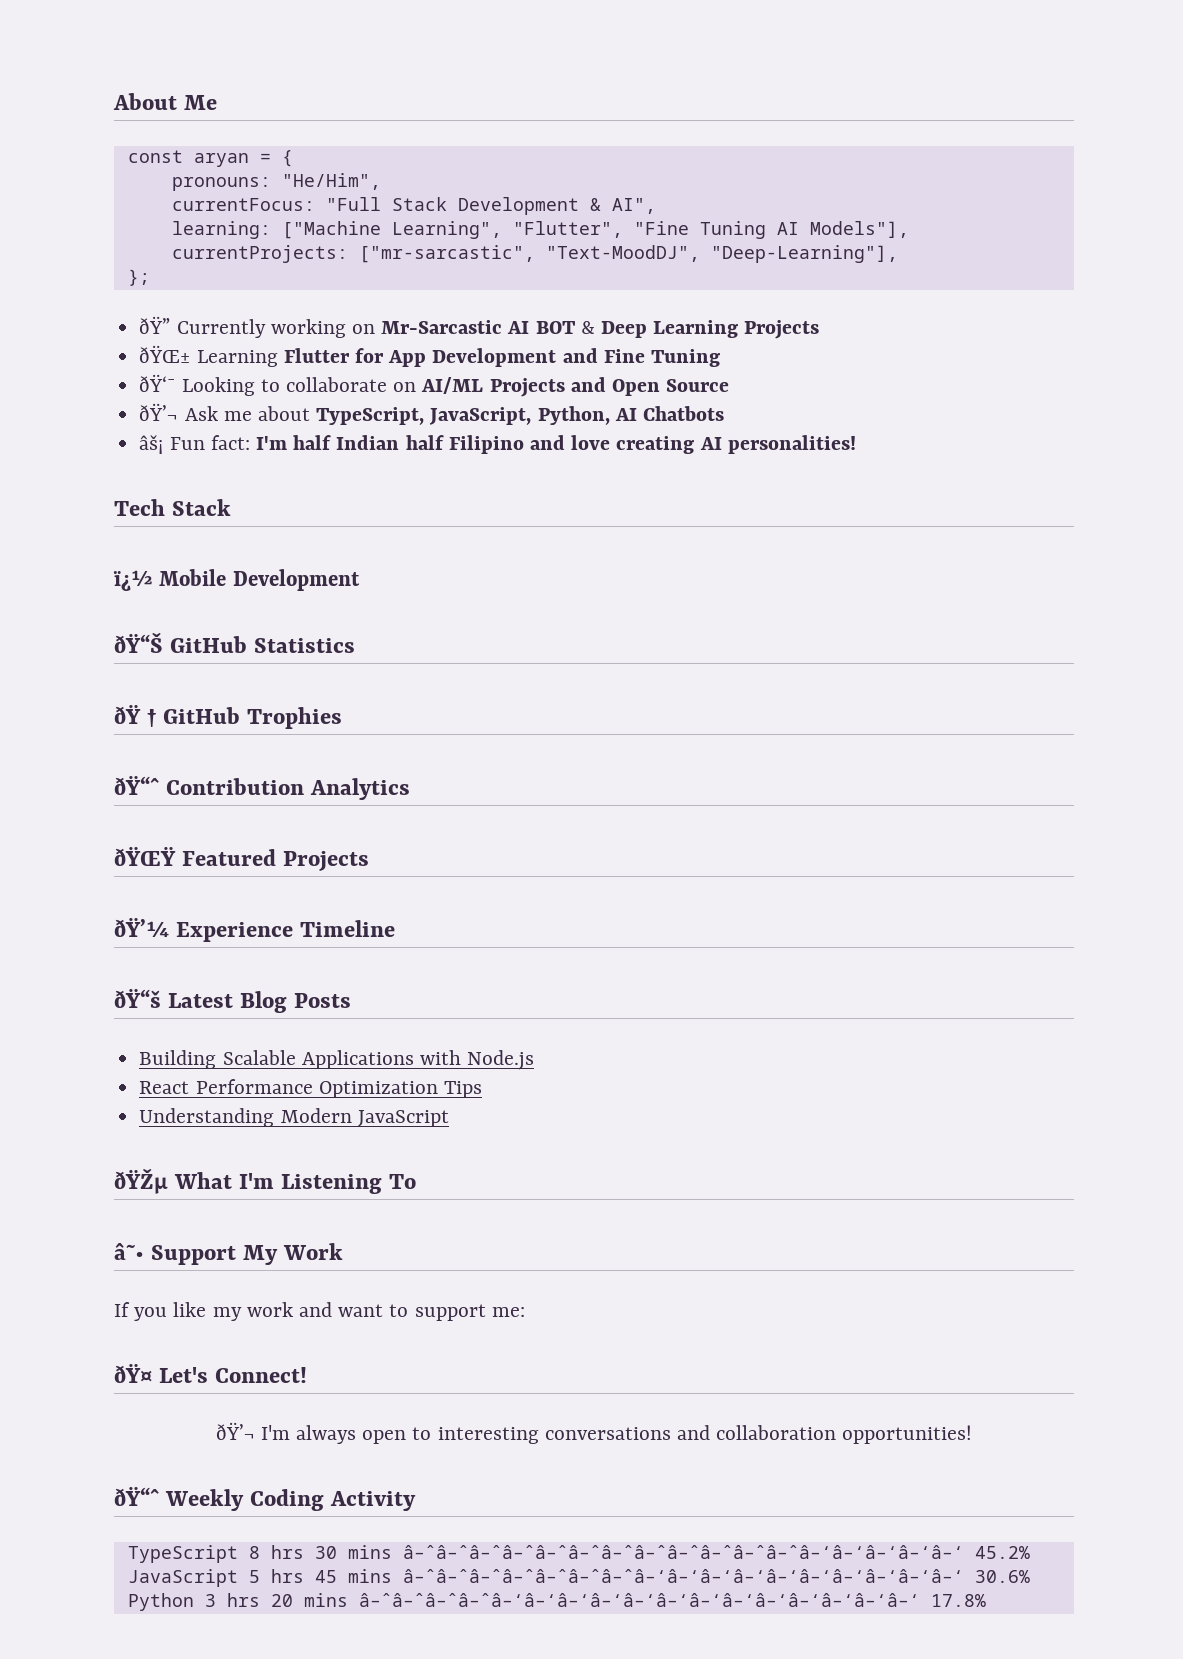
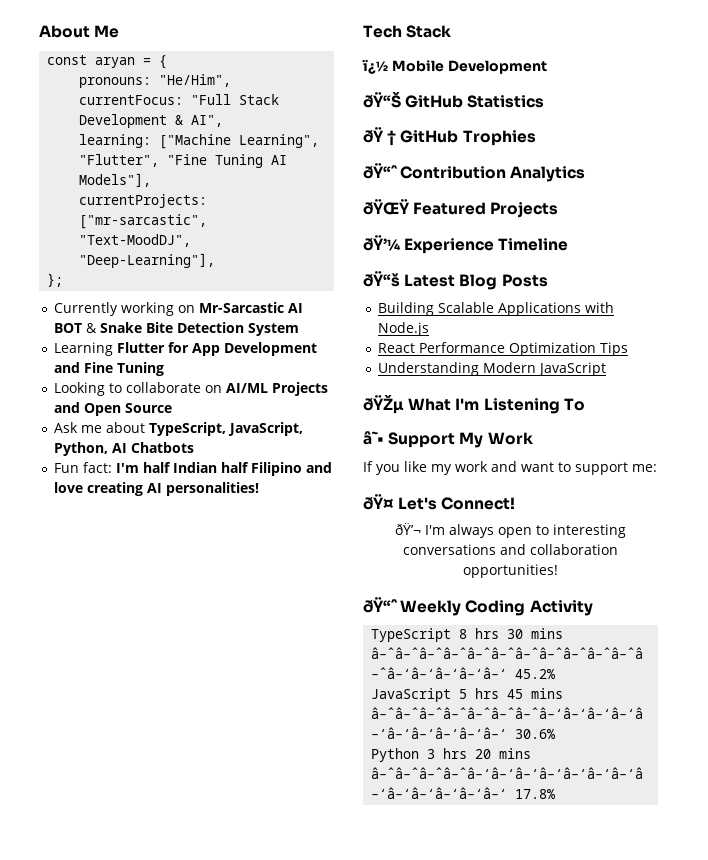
- ðŸ” Currently working on Mr-Sarcastic AI BOT & Deep Learning Projects
- ðŸŒ± Learning Flutter for App Development and Fine Tuning
+ Currently working on Mr-Sarcastic AI BOT & Snake Bite Detection System
+ Learning Flutter for App Development and Fine Tuning
- ðŸ‘¯ Looking to collaborate on AI/ML Projects and Open Source
+ Looking to collaborate on AI/ML Projects and Open Source
- ðŸ’¬ Ask me about TypeScript, JavaScript, Python, AI Chatbots
+ Ask me about TypeScript, JavaScript, Python, AI Chatbots
- âš¡ Fun fact: I'm half Indian half Filipino and love creating AI personalities!
+ Fun fact: I'm half Indian half Filipino and love creating AI personalities!

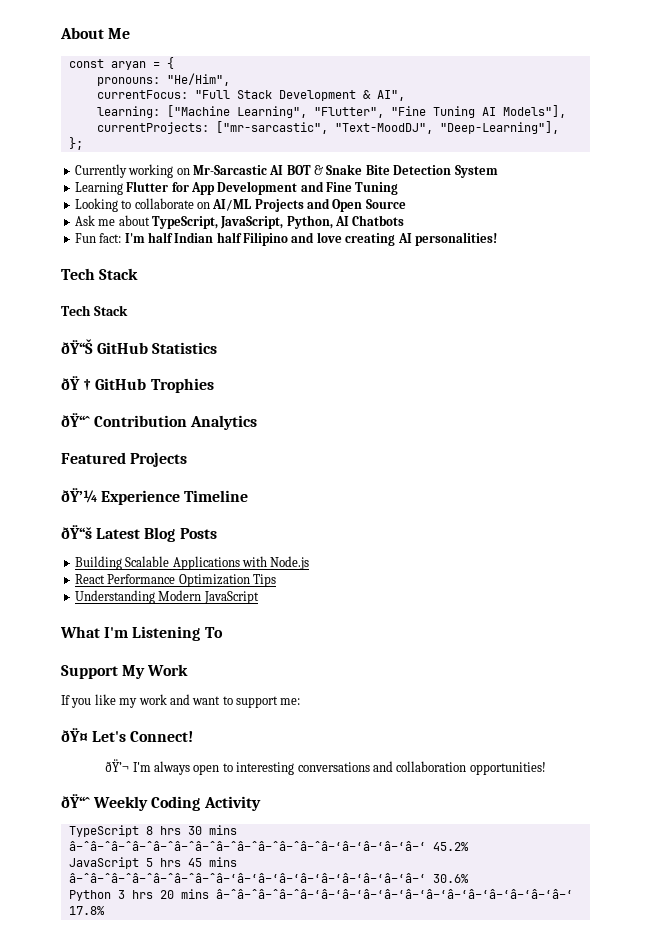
  Fun fact: I'm half Indian half Filipino and love creating AI personalities!
  Tech Stack
- ï¿½ Mobile Development
+ Tech Stack
- ðŸŒŸ Featured Projects
+ Featured Projects
- ðŸŽµ What I'm Listening To
+ What I'm Listening To
- â˜• Support My Work
+ Support My Work

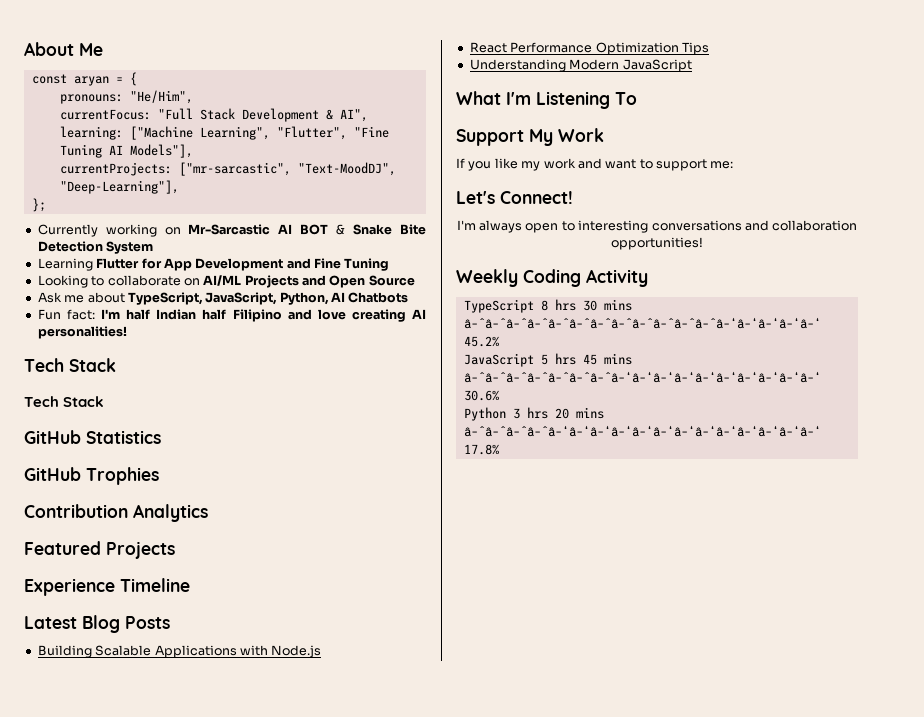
- ðŸ“Š GitHub Statistics
+ GitHub Statistics
- ðŸ † GitHub Trophies
+ GitHub Trophies
- ðŸ“ˆ Contribution Analytics
+ Contribution Analytics
- ðŸ’¼ Experience Timeline
+ Experience Timeline
- ðŸ“š Latest Blog Posts
+ Latest Blog Posts
- ðŸ¤ Let's Connect!
+ Let's Connect!
- ðŸ’¬ I'm always open to interesting conversations and collaboration opportunities!
+ I'm always open to interesting conversations and collaboration opportunities!
- ðŸ“ˆ Weekly Coding Activity
+ Weekly Coding Activity

